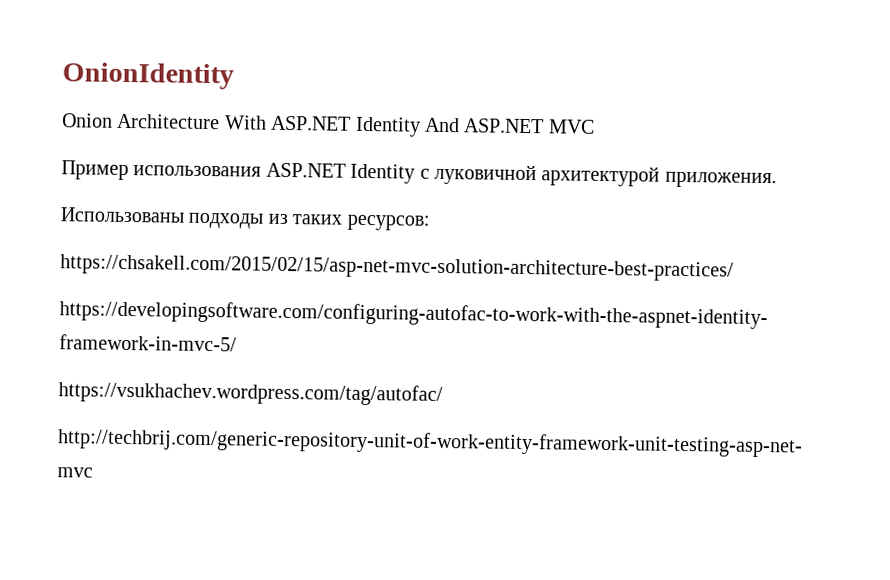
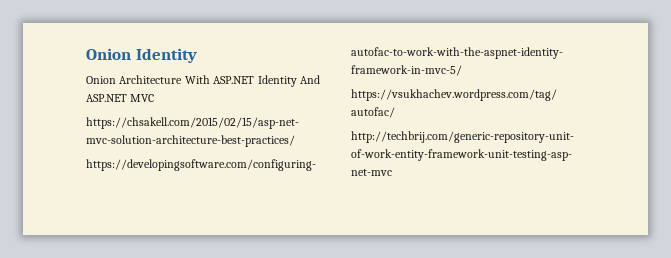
- OnionIdentity
+ Onion Identity
- Пример использования ASP.NET Identity с луковичной архитектурой приложения.
- Использованы подходы из таких ресурсов:

